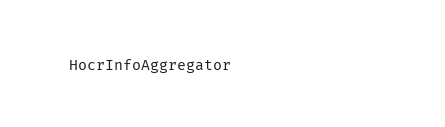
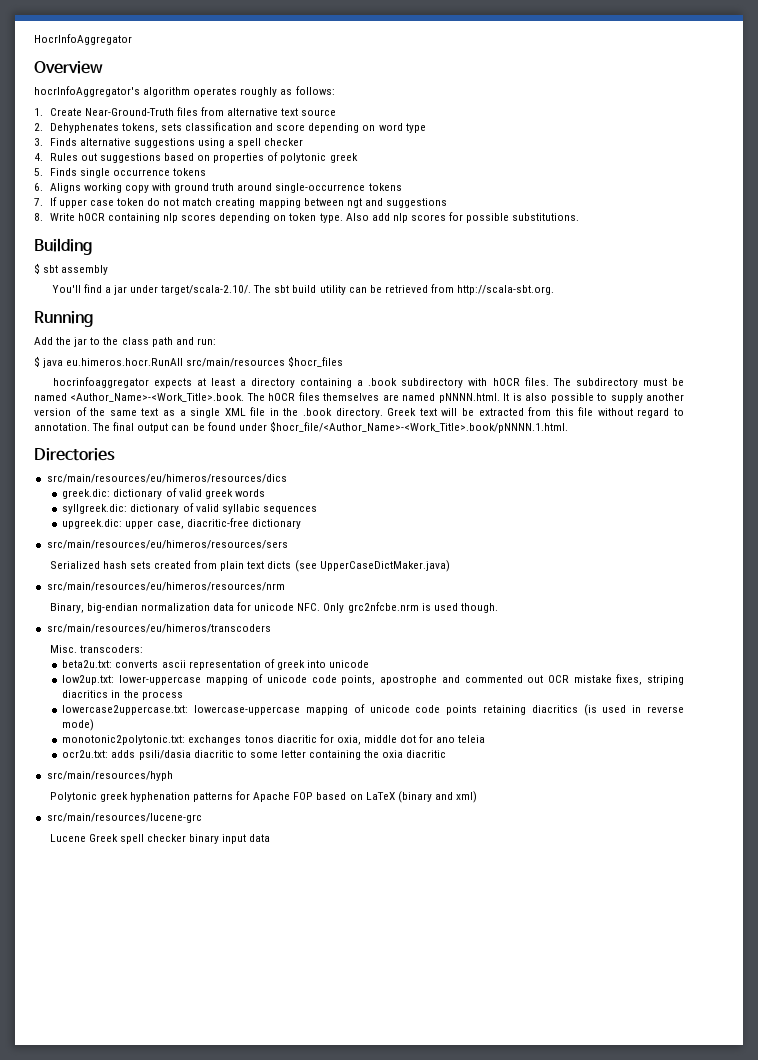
+ Overview
+ hocrInfoAggregator's algorithm operates roughly as follows:
+ 1. Create Near-Ground-Truth files from alternative text source
+ 2. Dehyphenates tokens, sets classification and score depending on word type
+ 3. Finds alternative suggestions using a spell checker
+ 4. Rules out suggestions based on properties of polytonic greek
+ 5. Finds single occurrence tokens
+ 6. Aligns working copy with ground truth around single-occurrence tokens
+ 7. If upper case token do not match creating mapping between ngt and suggestions
+ 8. Write hOCR containing nlp scores depending on token type. Also add nlp scores for possible substitutions.
+ Building
+ $ sbt assembly
+ You'll find a jar under target/scala-2.10/. The sbt build utility can be retrieved from http://scala-sbt.org.
+ Running
+ Add the jar to the class path and run:
+ $ java eu.himeros.hocr.RunAll src/main/resources $hocr_files
+ hocrinfoaggregator expects at least a directory containing a .book subdirectory with hOCR files. The subdirectory must be named <Author_Name>-<Work_Title>.book. The hOCR files themselves are named pNNNN.html. It is also possible to supply another version of the same text as a single XML file in the .book directory. Greek text will be extracted from this file without regard to annotation. The final output can be found under $hocr_file/<Author_Name>-<Work_Title>.book/pNNNN.1.html.
+ Directories
+ src/main/resources/eu/himeros/resources/dics
+ greek.dic: dictionary of valid greek words
+ syllgreek.dic: dictionary of valid syllabic sequences
+ upgreek.dic: upper case, diacritic-free dictionary
+ src/main/resources/eu/himeros/resources/sers
+ Serialized hash sets created from plain text dicts (see UpperCaseDictMaker.java)
+ src/main/resources/eu/himeros/resources/nrm
+ Binary, big-endian normalization data for unicode NFC. Only grc2nfcbe.nrm is used though.
+ src/main/resources/eu/himeros/transcoders
+ Misc. transcoders:
+ beta2u.txt: converts ascii representation of greek into unicode
+ low2up.txt: lower-uppercase mapping of unicode code points, apostrophe and commented out OCR mistake fixes, striping diacritics in the process
+ lowercase2uppercase.txt: lowercase-uppercase mapping of unicode code points retaining diacritics (is used in reverse mode)
+ monotonic2polytonic.txt: exchanges tonos diacritic for oxia, middle dot for ano teleia
+ ocr2u.txt: adds psili/dasia diacritic to some letter containing the oxia diacritic
+ src/main/resources/hyph
+ Polytonic greek hyphenation patterns for Apache FOP based on LaTeX (binary and xml)
+ src/main/resources/lucene-grc
+ Lucene Greek spell checker binary input data

